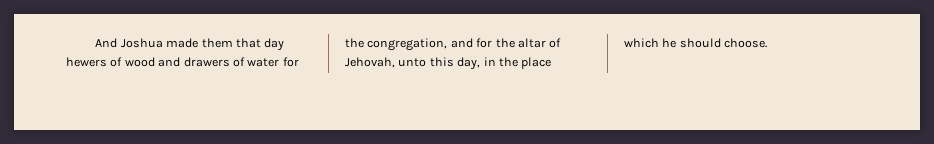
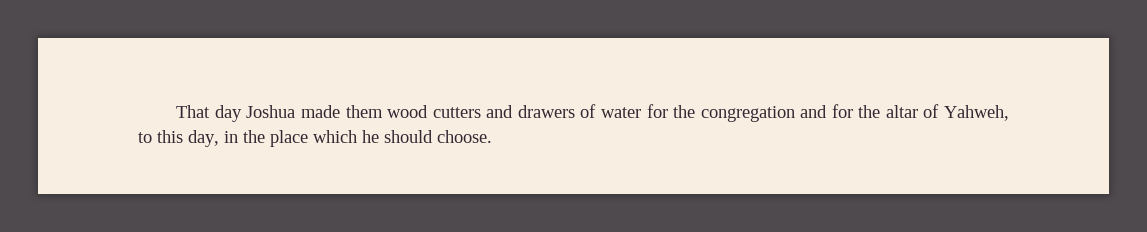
- And Joshua made them that day hewers of wood and drawers of water for the congregation, and for the altar of Jehovah, unto this day, in the place which he should choose.
+ That day Joshua made them wood cutters and drawers of water for the congregation and for the altar of Yahweh, to this day, in the place which he should choose.

